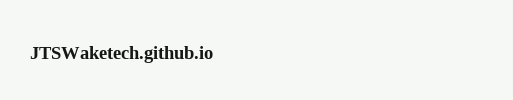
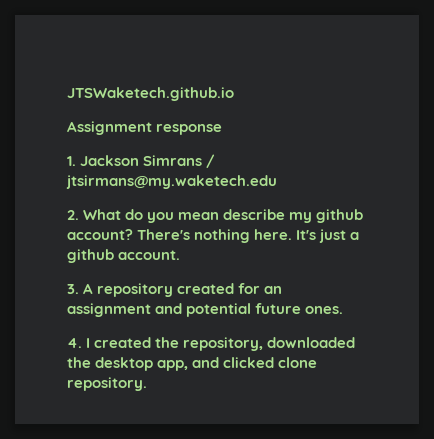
+ Assignment response
+ 1. Jackson Simrans / jtsirmans@my.waketech.edu
+ 2. What do you mean describe my github account? There's nothing here. It's just a github account.
+ 3. A repository created for an assignment and potential future ones.
+ 4. I created the repository, downloaded the desktop app, and clicked clone repository.

